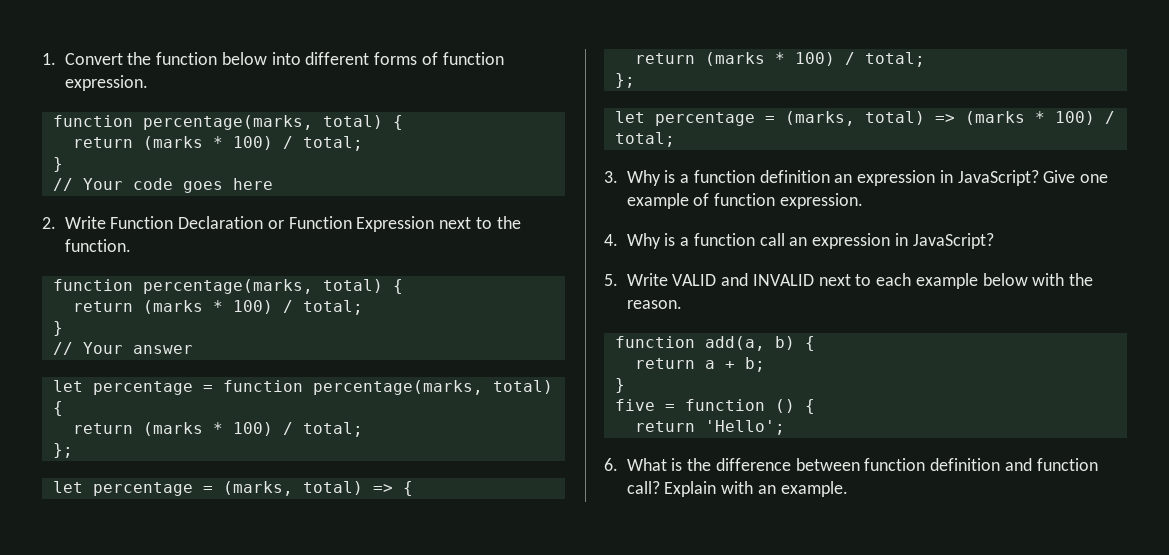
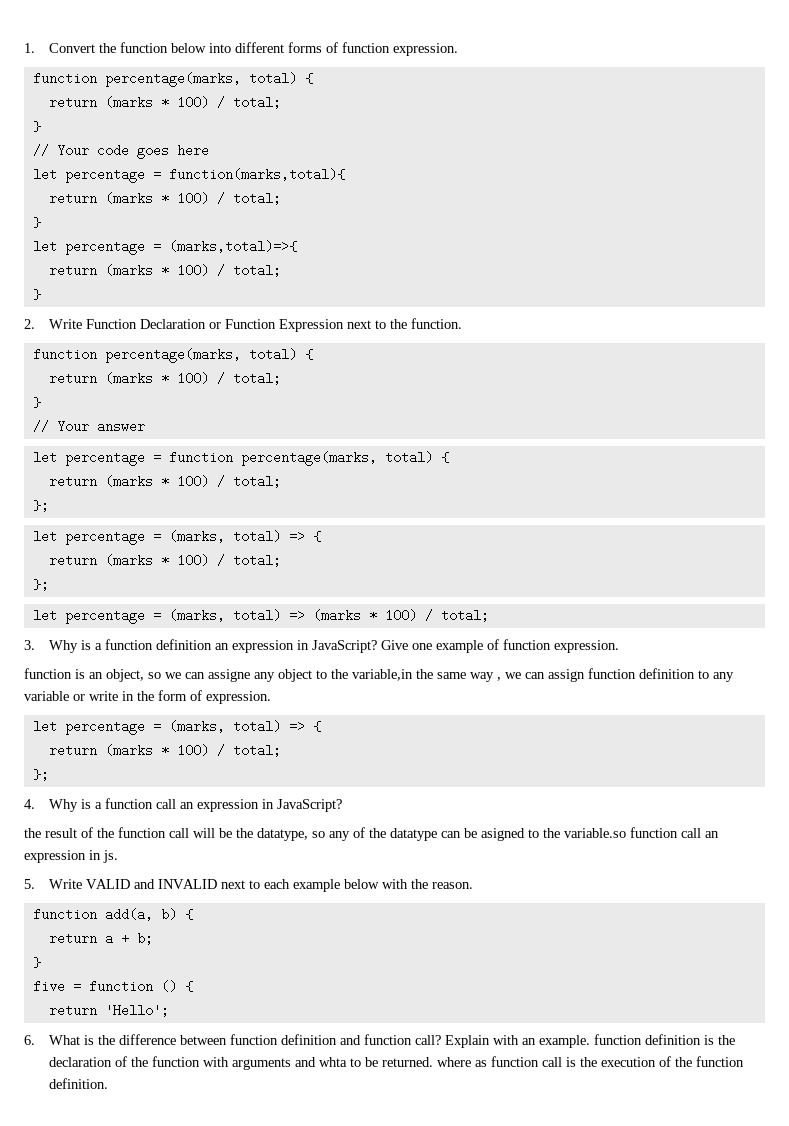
+ let percentage = function(marks,total){
+ return (marks * 100) / total;
+ }
+ let percentage = (marks,total)=>{
+ return (marks * 100) / total;
+ }
+ function is an object, so we can assigne any object to the variable,in the same way , we can assign function definition to any variable or write in the form of expression.
+ let percentage = (marks, total) => {
+ return (marks * 100) / total;
+ };
+ the result of the function call will be the datatype, so any of the datatype can be asigned to the variable.so function call an expression in js.
- Explain with an example.
+ Explain with an example. function definition is the declaration of the function with arguments and whta to be returned. where as function call is the execution of the function definition.

